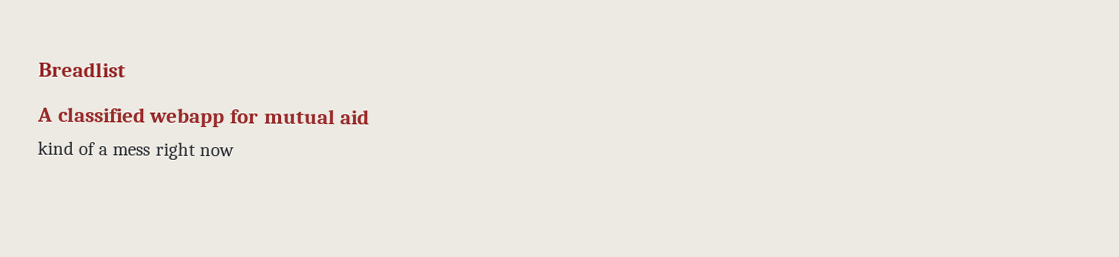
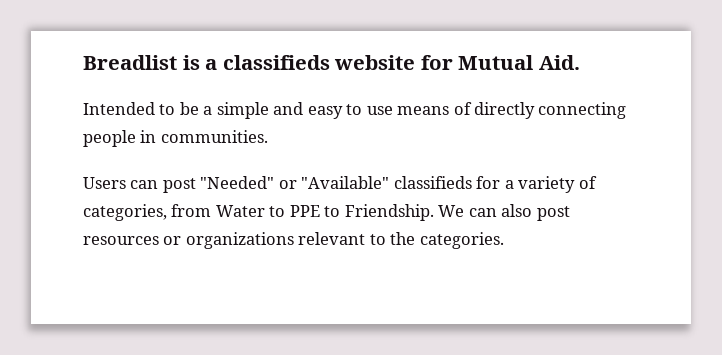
- Breadlist
- A classified webapp for mutual aid
- kind of a mess right now
+ Breadlist is a classifieds website for Mutual Aid.
+ Intended to be a simple and easy to use means of directly connecting people in communities.
+ Users can post "Needed" or "Available" classifieds for a variety of categories, from Water to PPE to Friendship. We can also post resources or organizations relevant to the categories.

